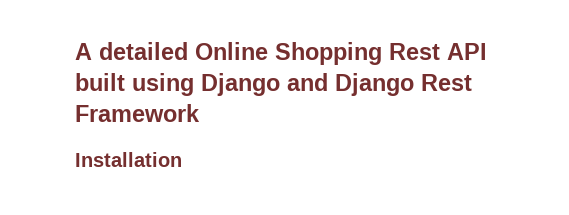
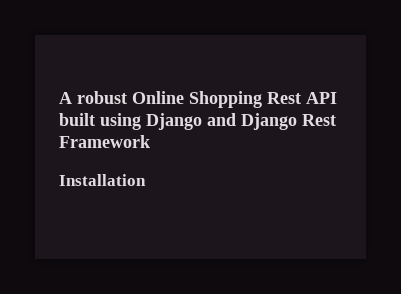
- A detailed Online Shopping Rest API built using Django and Django Rest Framework
+ A robust Online Shopping Rest API built using Django and Django Rest Framework

